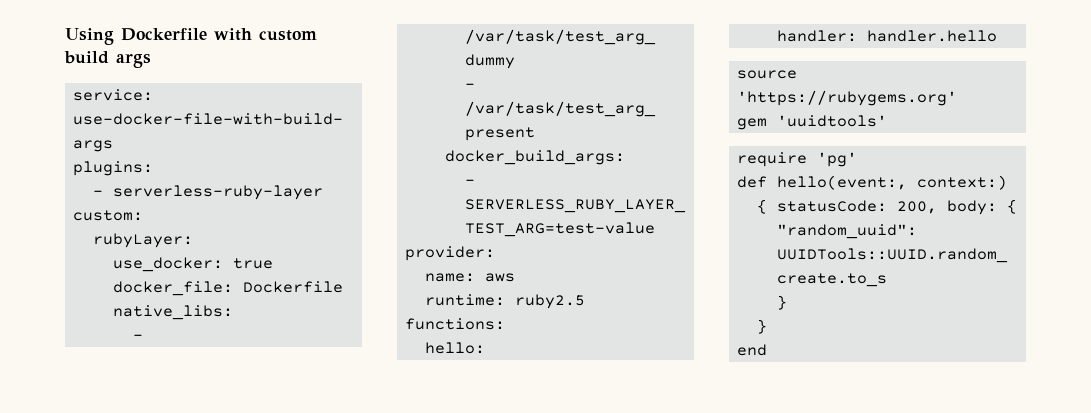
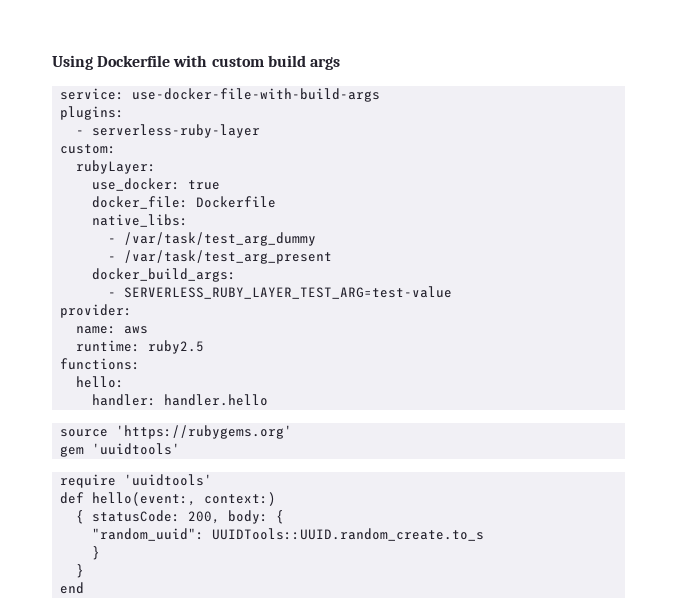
- require 'pg'
+ require 'uuidtools'

